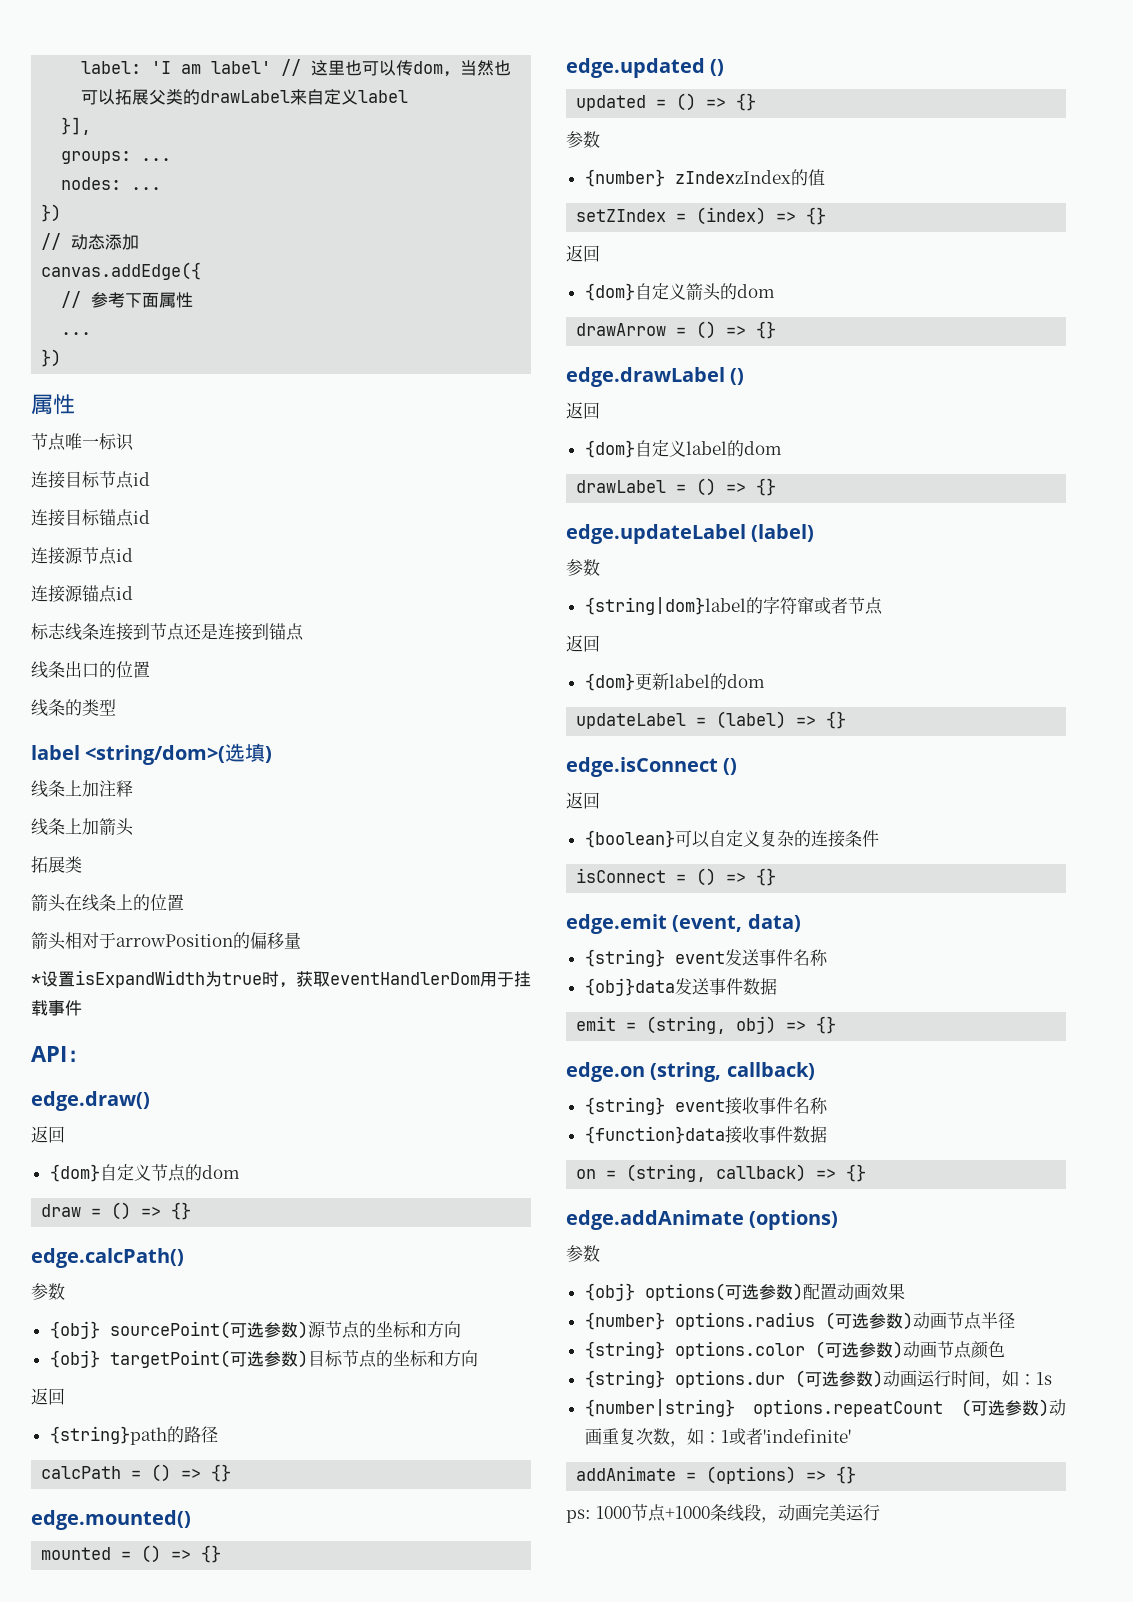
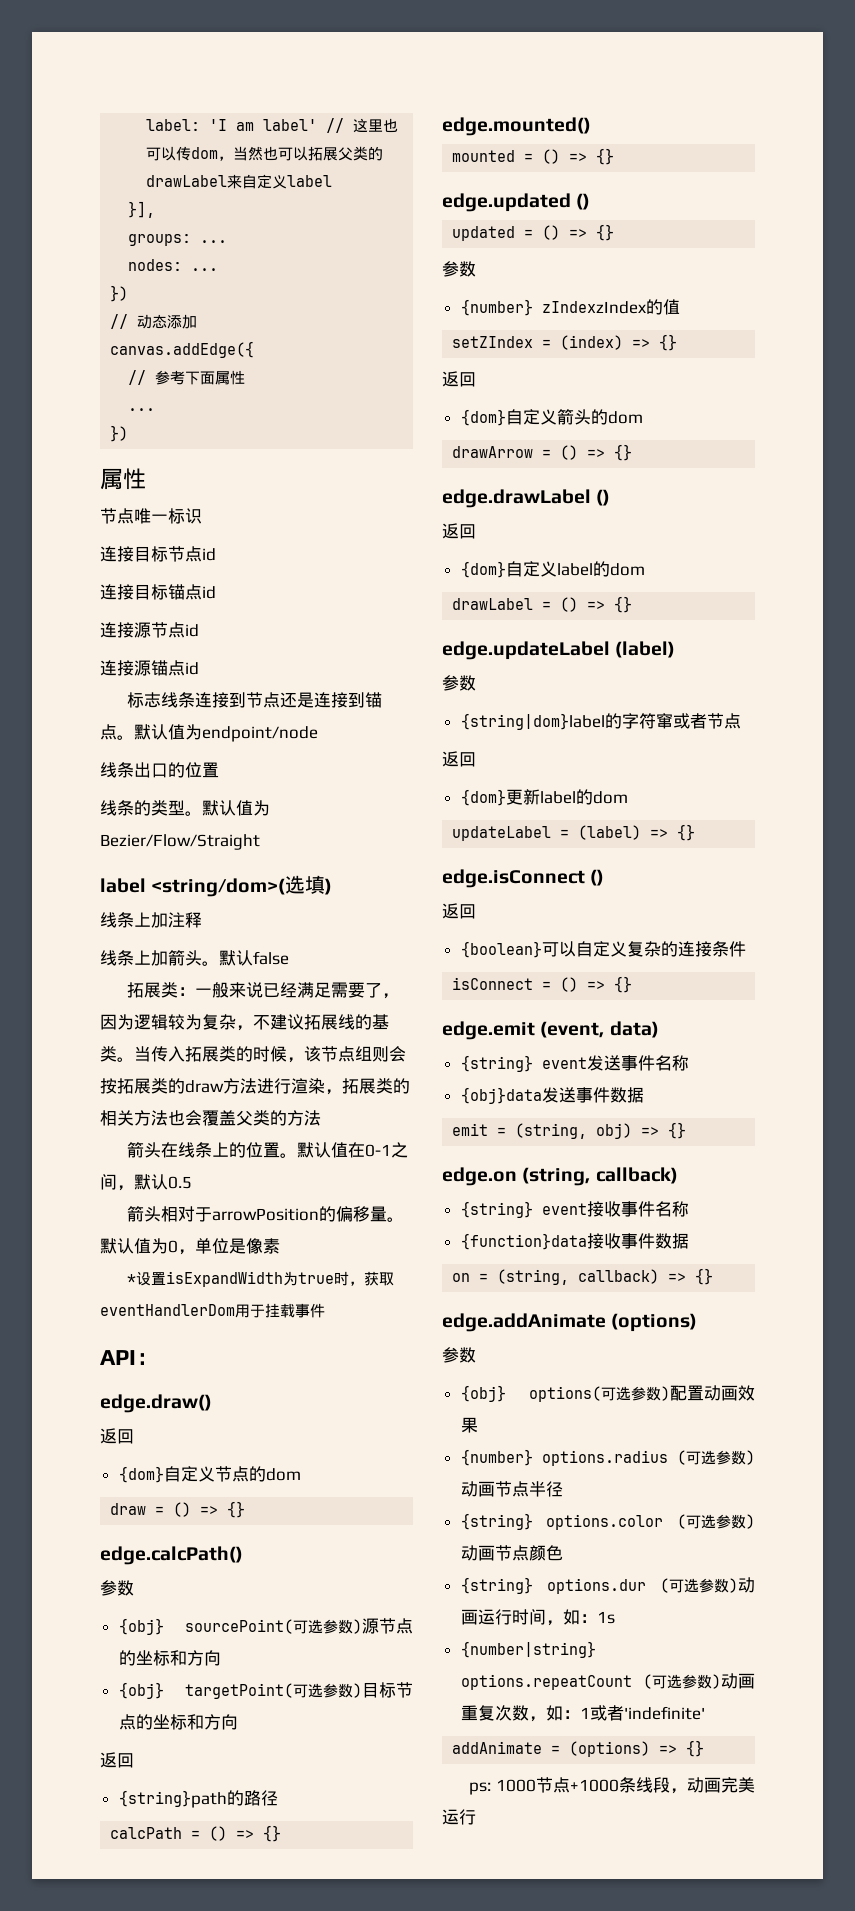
- 标志线条连接到节点还是连接到锚点
+ 标志线条连接到节点还是连接到锚点。默认值为endpoint/node
- 线条的类型
+ 线条的类型。默认值为Bezier/Flow/Straight
- 线条上加箭头
- 拓展类
+ 线条上加箭头。默认false
+ 拓展类：一般来说已经满足需要了，因为逻辑较为复杂，不建议拓展线的基类。当传入拓展类的时候，该节点组则会按拓展类的draw方法进行渲染，拓展类的相关方法也会覆盖父类的方法
- 箭头在线条上的位置
+ 箭头在线条上的位置。默认值在0-1之间，默认0.5
- 箭头相对于arrowPosition的偏移量
+ 箭头相对于arrowPosition的偏移量。默认值为0，单位是像素

